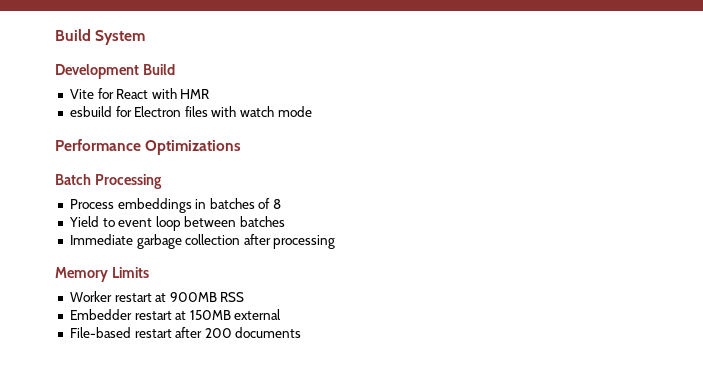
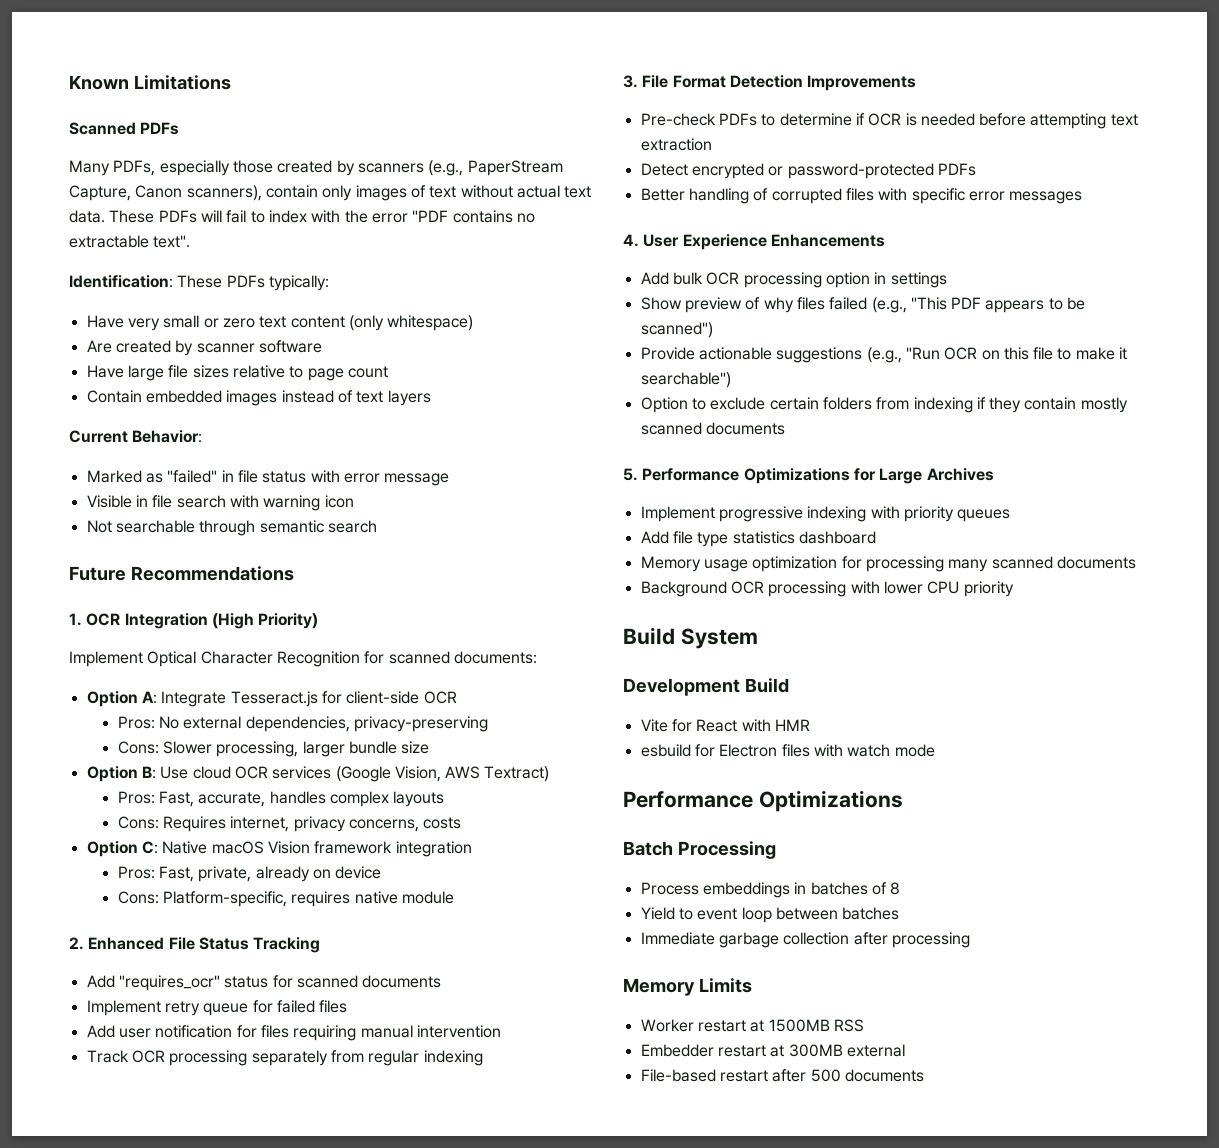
+ Known Limitations
+ Scanned PDFs
+ Many PDFs, especially those created by scanners (e.g., PaperStream Capture, Canon scanners), contain only images of text without actual text data. These PDFs will fail to index with the error "PDF contains no extractable text".
+ Identification: These PDFs typically:
+ Have very small or zero text content (only whitespace)
+ Are created by scanner software
+ Have large file sizes relative to page count
+ Contain embedded images instead of text layers
+ Current Behavior:
+ Marked as "failed" in file status with error message
+ Visible in file search with warning icon
+ Not searchable through semantic search
+ Future Recommendations
+ 1. OCR Integration (High Priority)
+ Implement Optical Character Recognition for scanned documents:
+ Option A: Integrate Tesseract.js for client-side OCR
+ Pros: No external dependencies, privacy-preserving
+ Cons: Slower processing, larger bundle size
+ Option B: Use cloud OCR services (Google Vision, AWS Textract)
+ Pros: Fast, accurate, handles complex layouts
+ Cons: Requires internet, privacy concerns, costs
+ Option C: Native macOS Vision framework integration
+ Pros: Fast, private, already on device
+ Cons: Platform-specific, requires native module
+ 2. Enhanced File Status Tracking
+ Add "requires_ocr" status for scanned documents
+ Implement retry queue for failed files
+ Add user notification for files requiring manual intervention
+ Track OCR processing separately from regular indexing
+ 3. File Format Detection Improvements
+ Pre-check PDFs to determine if OCR is needed before attempting text extraction
+ Detect encrypted or password-protected PDFs
+ Better handling of corrupted files with specific error messages
+ 4. User Experience Enhancements
+ Add bulk OCR processing option in settings
+ Show preview of why files failed (e.g., "This PDF appears to be scanned")
+ Provide actionable suggestions (e.g., "Run OCR on this file to make it searchable")
+ Option to exclude certain folders from indexing if they contain mostly scanned documents
+ 5. Performance Optimizations for Large Archives
+ Implement progressive indexing with priority queues
+ Add file type statistics dashboard
+ Memory usage optimization for processing many scanned documents
+ Background OCR processing with lower CPU priority
- Worker restart at 900MB RSS
+ Worker restart at 1500MB RSS
- Embedder restart at 150MB external
+ Embedder restart at 300MB external
- File-based restart after 200 documents
+ File-based restart after 500 documents

